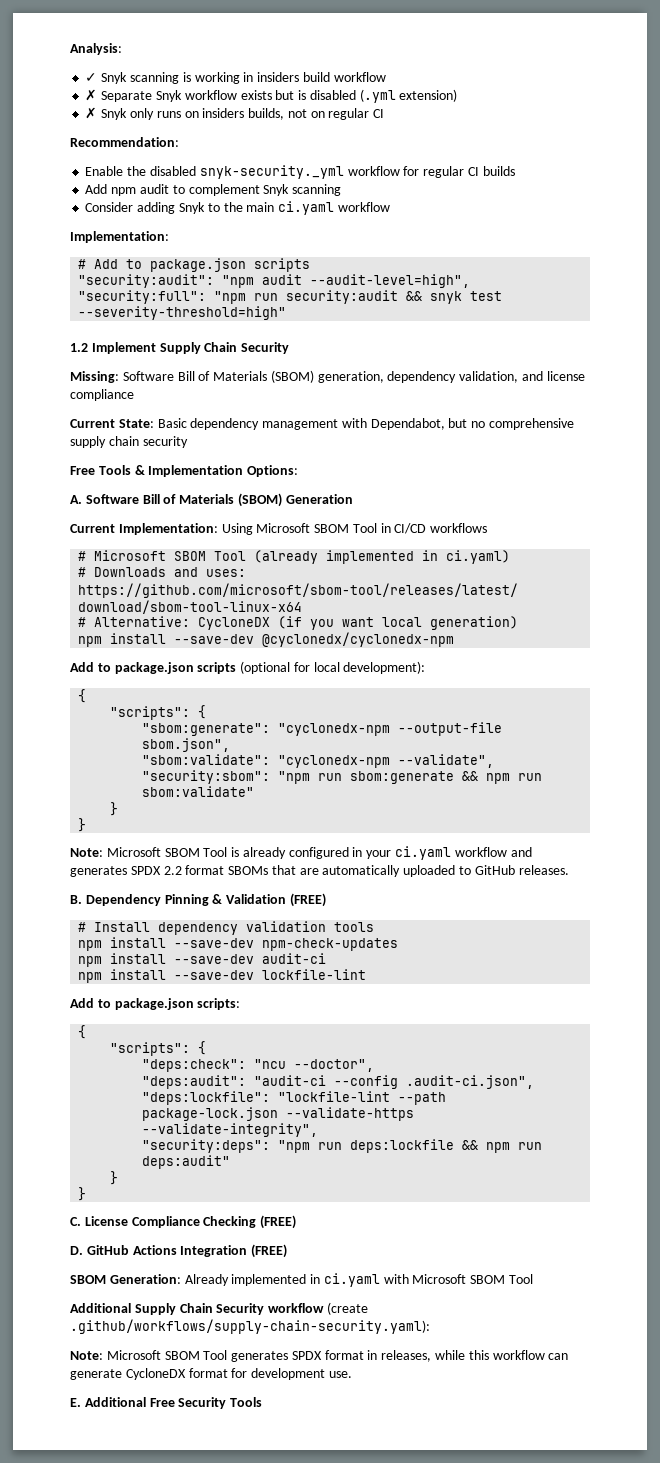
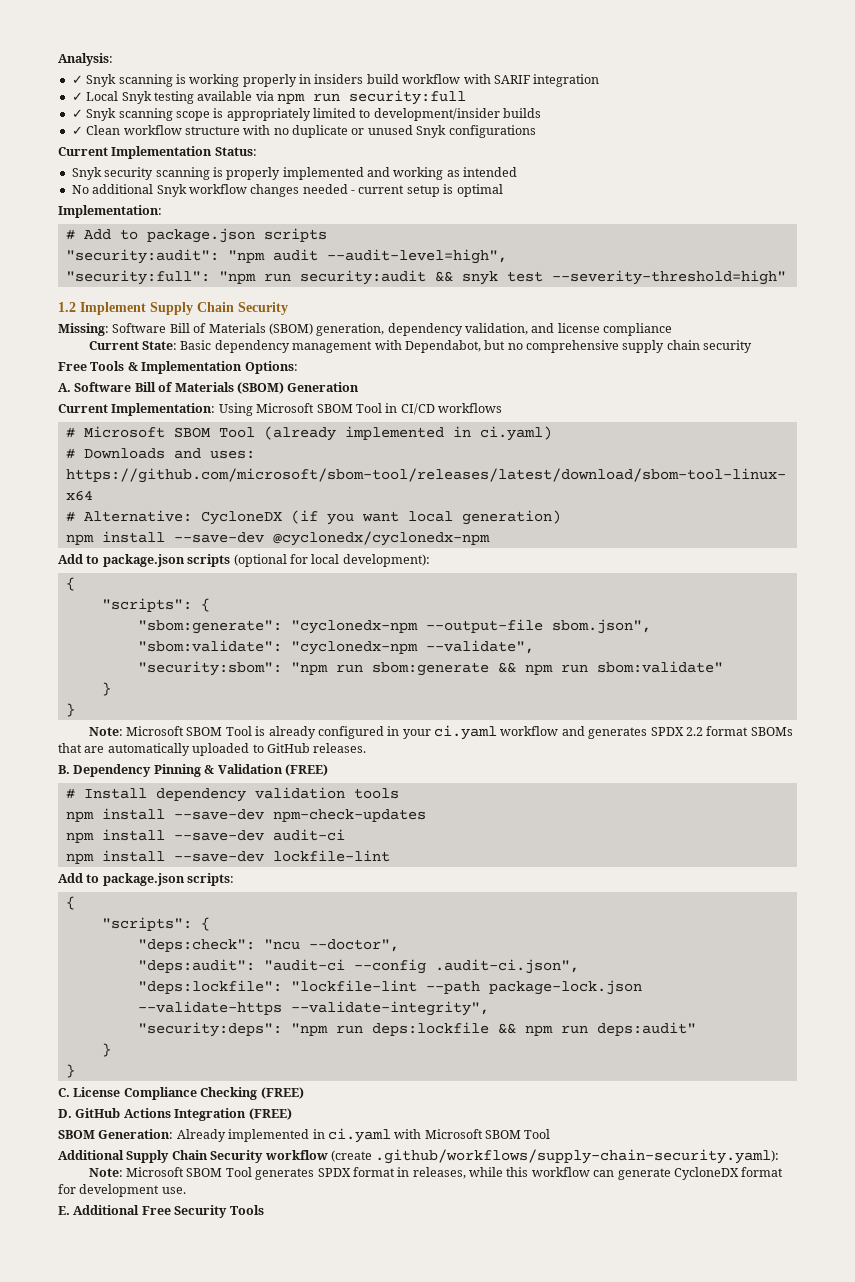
- ✓ Snyk scanning is working in insiders build workflow
- ✗ Separate Snyk workflow exists but is disabled (.yml extension)
- ✗ Snyk only runs on insiders builds, not on regular CI
- Recommendation:
- Enable the disabled snyk-security._yml workflow for regular CI builds
- Add npm audit to complement Snyk scanning
- Consider adding Snyk to the main ci.yaml workflow
+ ✓ Snyk scanning is working properly in insiders build workflow with SARIF integration
+ ✓ Local Snyk testing available via npm run security:full
+ ✓ Snyk scanning scope is appropriately limited to development/insider builds
+ ✓ Clean workflow structure with no duplicate or unused Snyk configurations
+ Current Implementation Status:
+ Snyk security scanning is properly implemented and working as intended
+ No additional Snyk workflow changes needed - current setup is optimal

